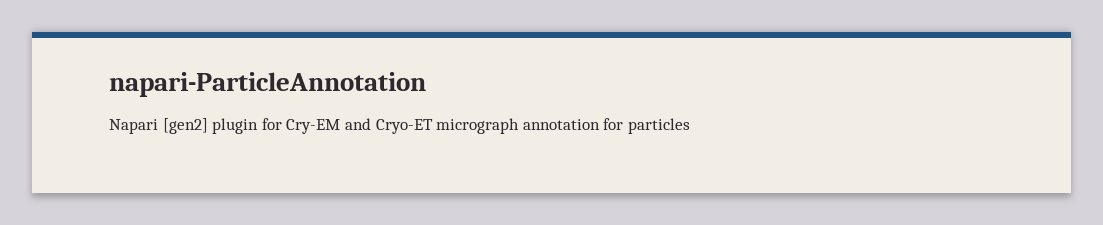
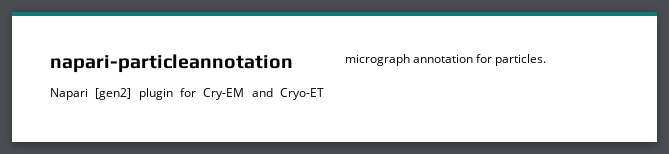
- napari-ParticleAnnotation
+ napari-particleannotation
- Napari [gen2] plugin for Cry-EM and Cryo-ET micrograph annotation for particles
+ Napari [gen2] plugin for Cry-EM and Cryo-ET micrograph annotation for particles.

